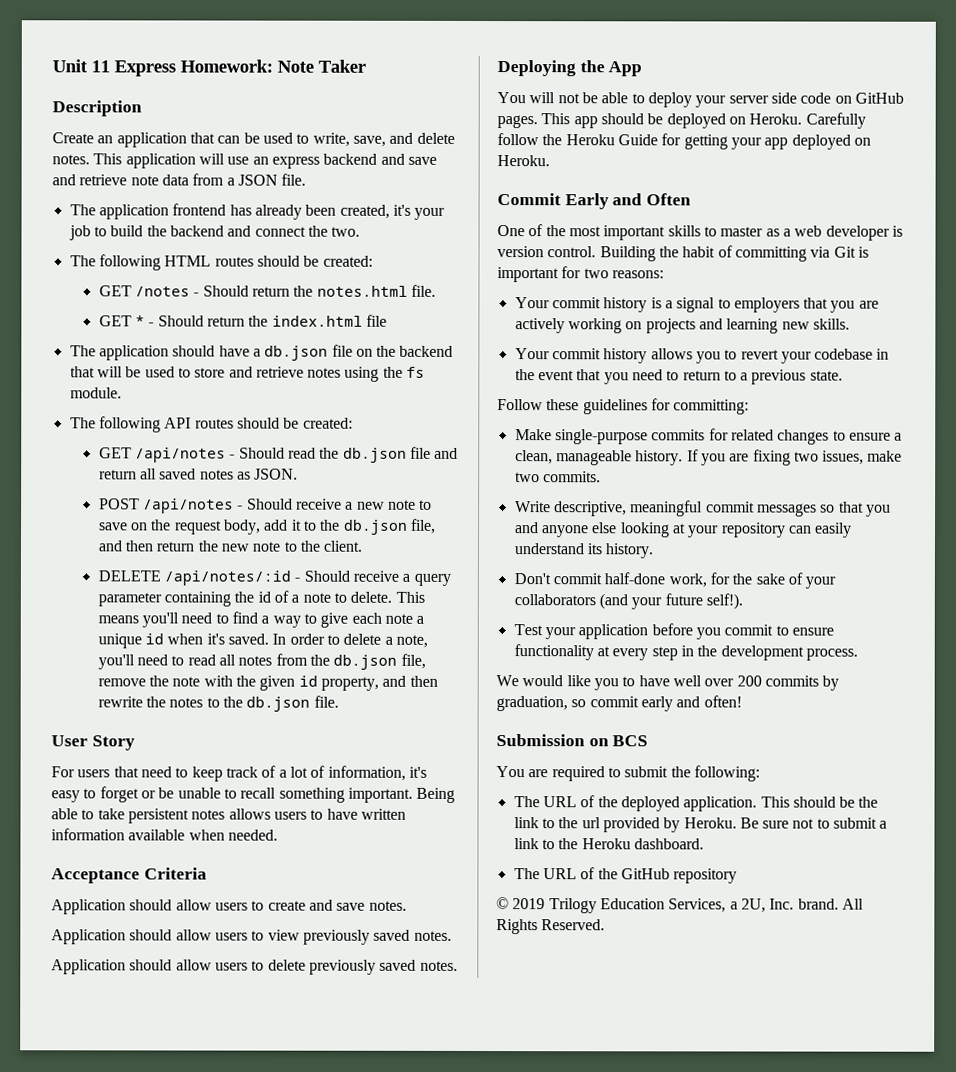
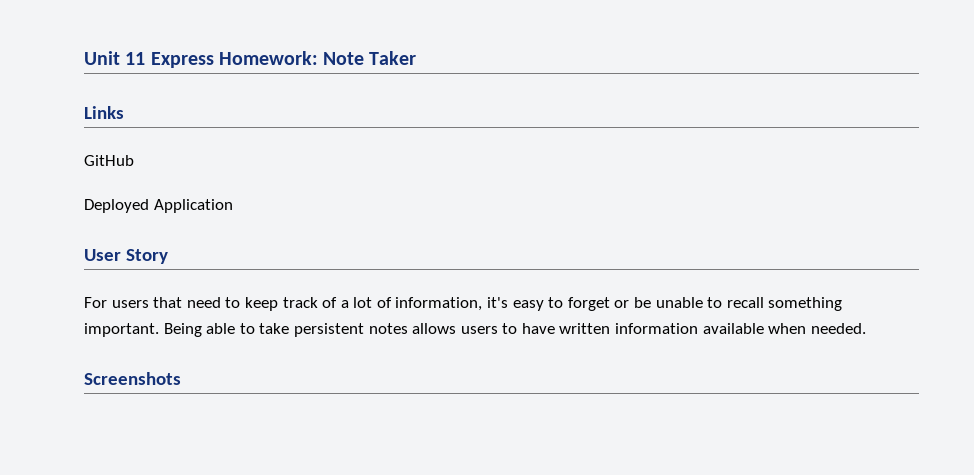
- Description
- Create an application that can be used to write, save, and delete notes. This application will use an express backend and save and retrieve note data from a JSON file.
- The application frontend has already been created, it's your job to build the backend and connect the two.
- The following HTML routes should be created:
- GET /notes - Should return the notes.html file.
- GET * - Should return the index.html file
- The application should have a db.json file on the backend that will be used to store and retrieve notes using the fs module.
- The following API routes should be created:
- GET /api/notes - Should read the db.json file and return all saved notes as JSON.
- POST /api/notes - Should receive a new note to save on the request body, add it to the db.json file, and then return the new note to the client.
- DELETE /api/notes/:id - Should receive a query parameter containing the id of a note to delete. This means you'll need to find a way to give each note a unique id when it's saved. In order to delete a note, you'll need to read all notes from the db.json file, remove the note with the given id property, and then rewrite the notes to the db.json file.
+ Links
+ GitHub
+ Deployed Application
- Acceptance Criteria
- Application should allow users to create and save notes.
- Application should allow users to view previously saved notes.
- Application should allow users to delete previously saved notes.
- Deploying the App
- You will not be able to deploy your server side code on GitHub pages. This app should be deployed on Heroku. Carefully follow the Heroku Guide for getting your app deployed on Heroku.
- Commit Early and Often
- One of the most important skills to master as a web developer is version control. Building the habit of committing via Git is important for two reasons:
- Your commit history is a signal to employers that you are actively working on projects and learning new skills.
- Your commit history allows you to revert your codebase in the event that you need to return to a previous state.
- Follow these guidelines for committing:
- Make single-purpose commits for related changes to ensure a clean, manageable history. If you are fixing two issues, make two commits.
- Write descriptive, meaningful commit messages so that you and anyone else looking at your repository can easily understand its history.
- Don't commit half-done work, for the sake of your collaborators (and your future self!).
- Test your application before you commit to ensure functionality at every step in the development process.
- We would like you to have well over 200 commits by graduation, so commit early and often!
- Submission on BCS
- You are required to submit the following:
- The URL of the deployed application. This should be the link to the url provided by Heroku. Be sure not to submit a link to the Heroku dashboard.
- The URL of the GitHub repository
- © 2019 Trilogy Education Services, a 2U, Inc. brand. All Rights Reserved.
+ Screenshots

